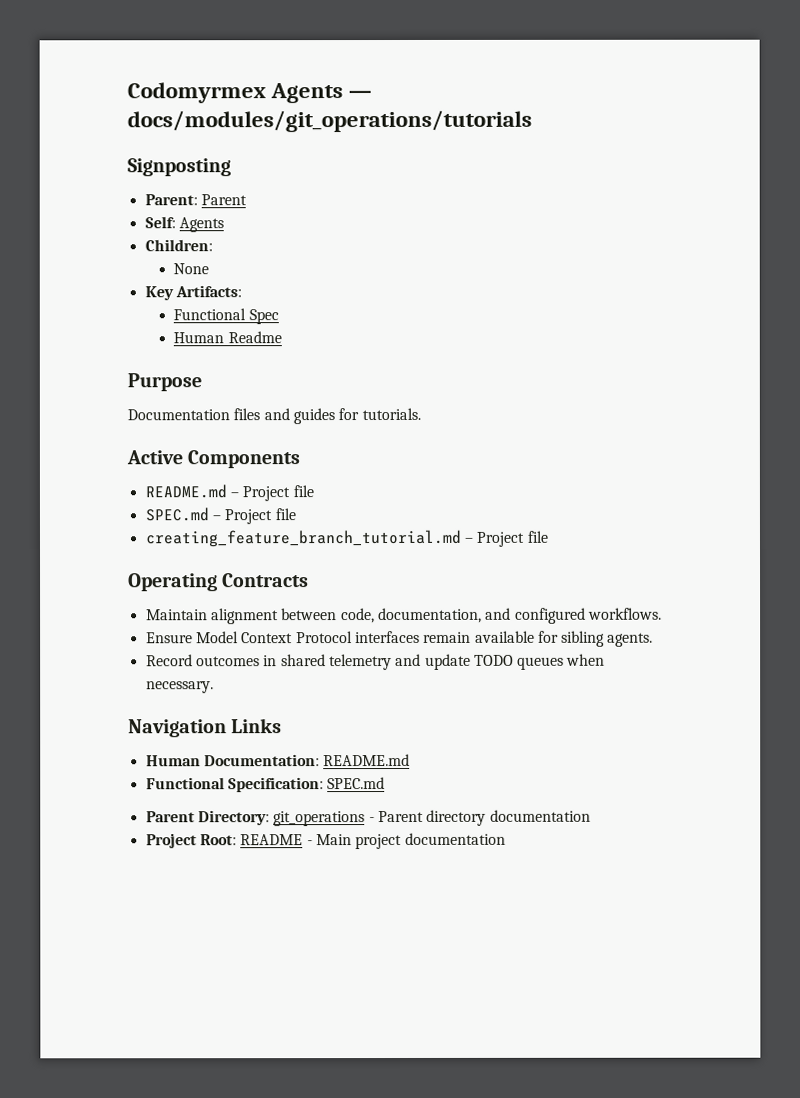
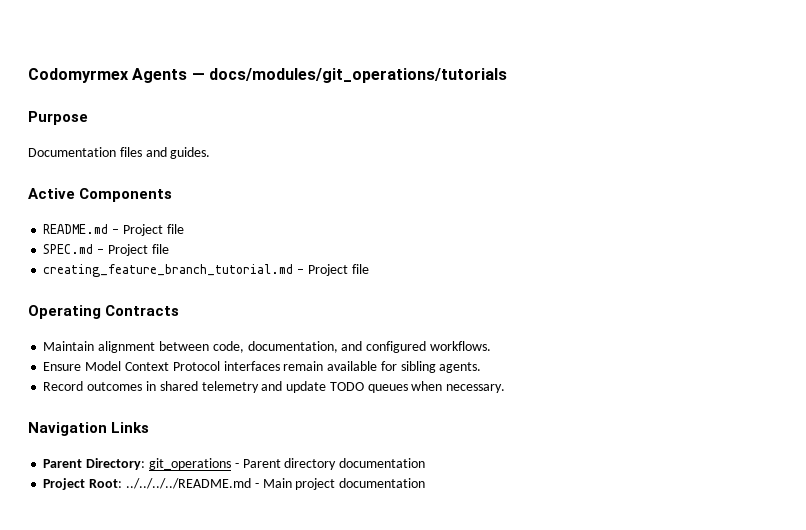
- Signposting
- Parent: Parent
- Self: Agents
- Children:
- None
- Key Artifacts:
- Functional Spec
- Human Readme
- Documentation files and guides for tutorials.
+ Documentation files and guides.
- Human Documentation: README.md
- Functional Specification: SPEC.md
- Project Root: README - Main project documentation
+ Project Root: ../../../../README.md - Main project documentation

